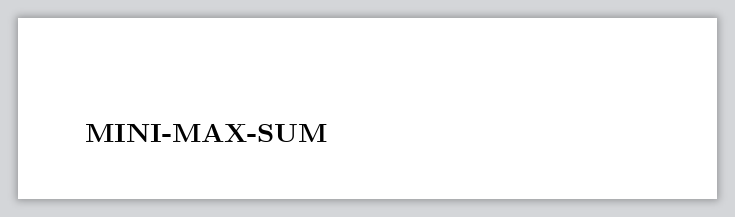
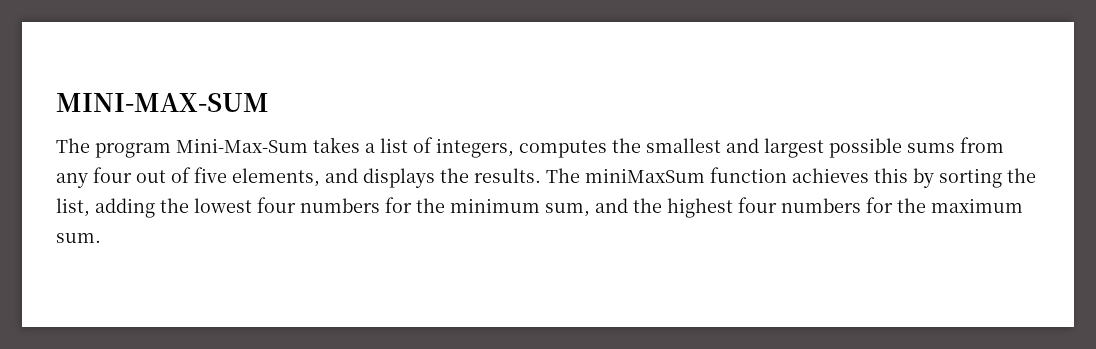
+ The program Mini-Max-Sum takes a list of integers, computes the smallest and largest possible sums from any four out of five elements, and displays the results. The miniMaxSum function achieves this by sorting the list, adding the lowest four numbers for the minimum sum, and the highest four numbers for the maximum sum.

